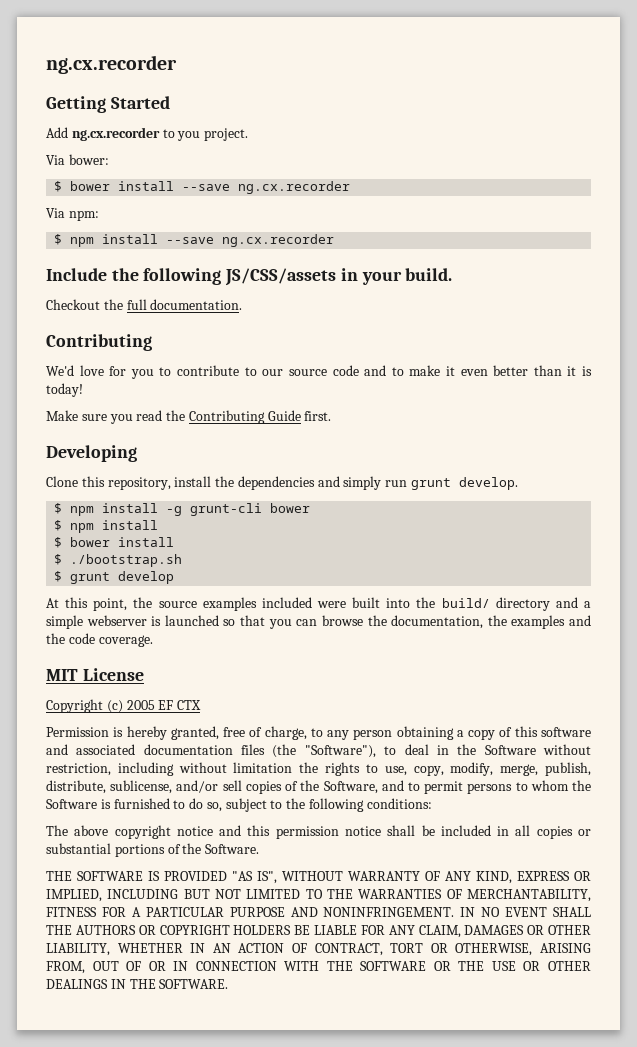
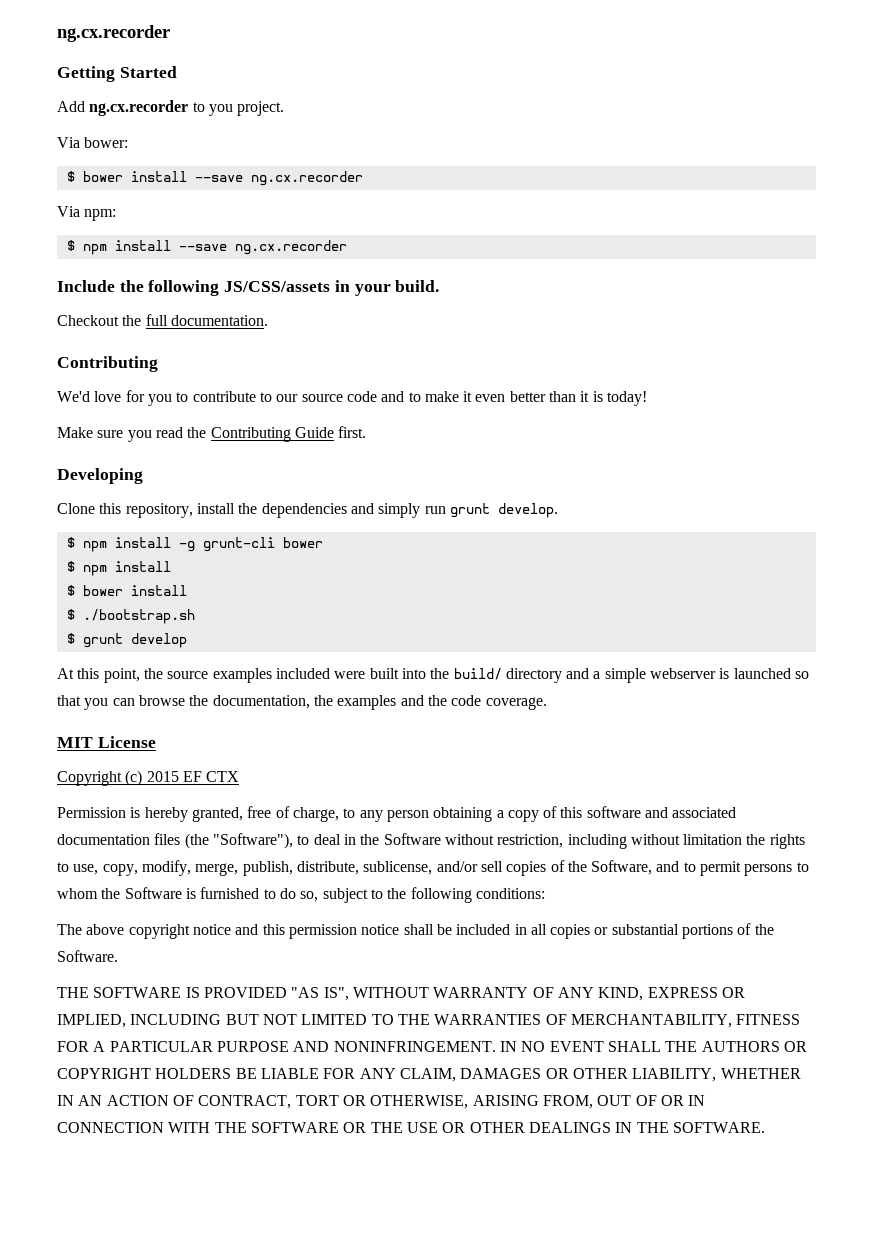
- Copyright (c) 2005 EF CTX
+ Copyright (c) 2015 EF CTX

